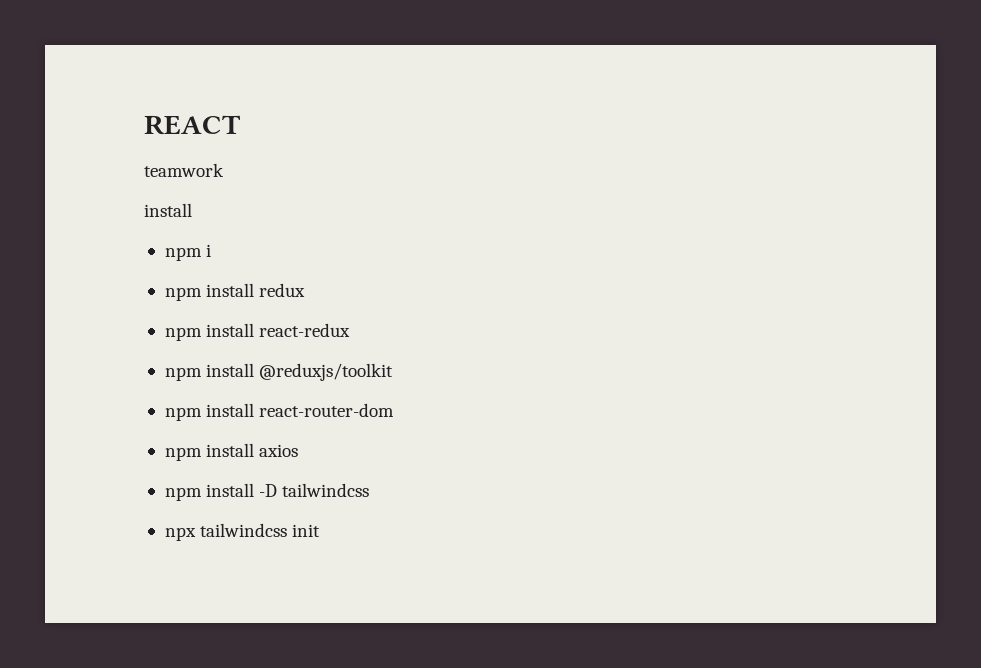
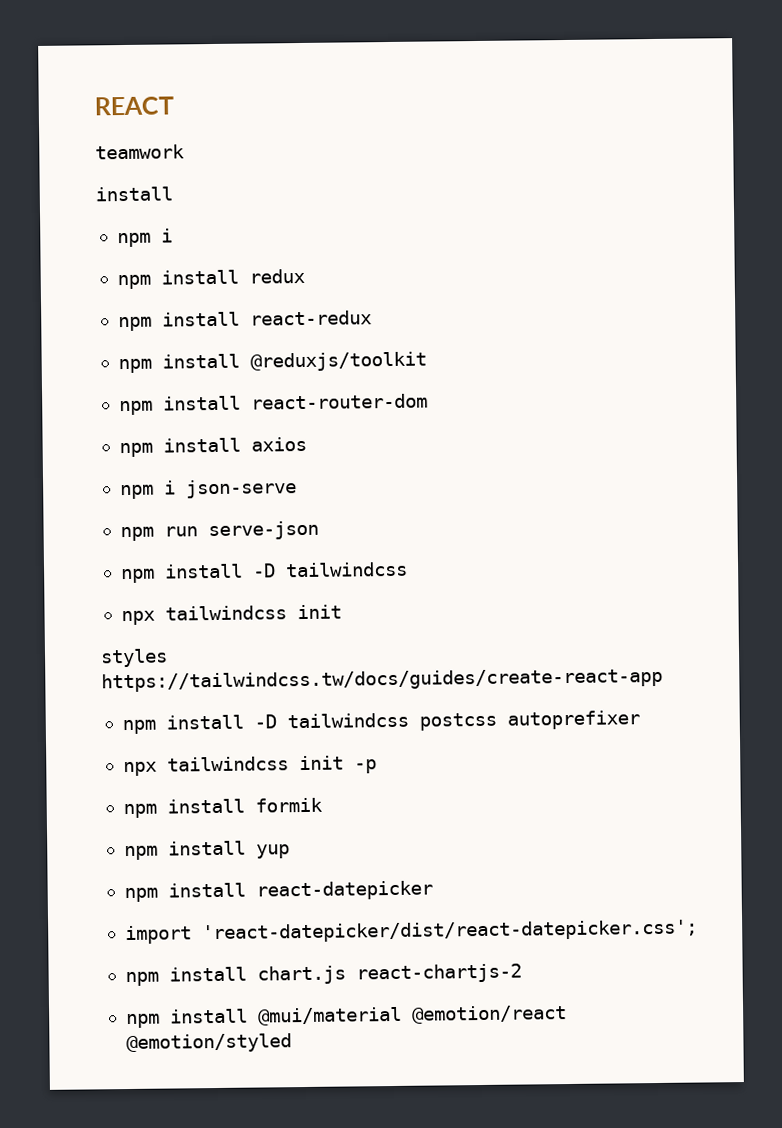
+ npm i json-serve
+ npm run serve-json
+ styles https://tailwindcss.tw/docs/guides/create-react-app
+ npm install -D tailwindcss postcss autoprefixer
+ npx tailwindcss init -p
+ npm install formik
+ npm install yup
+ npm install react-datepicker
+ import 'react-datepicker/dist/react-datepicker.css';
+ npm install chart.js react-chartjs-2
+ npm install @mui/material @emotion/react @emotion/styled

